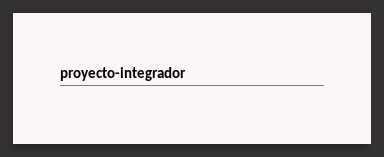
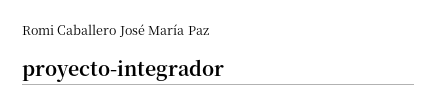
+ Romi Caballero José María Paz

